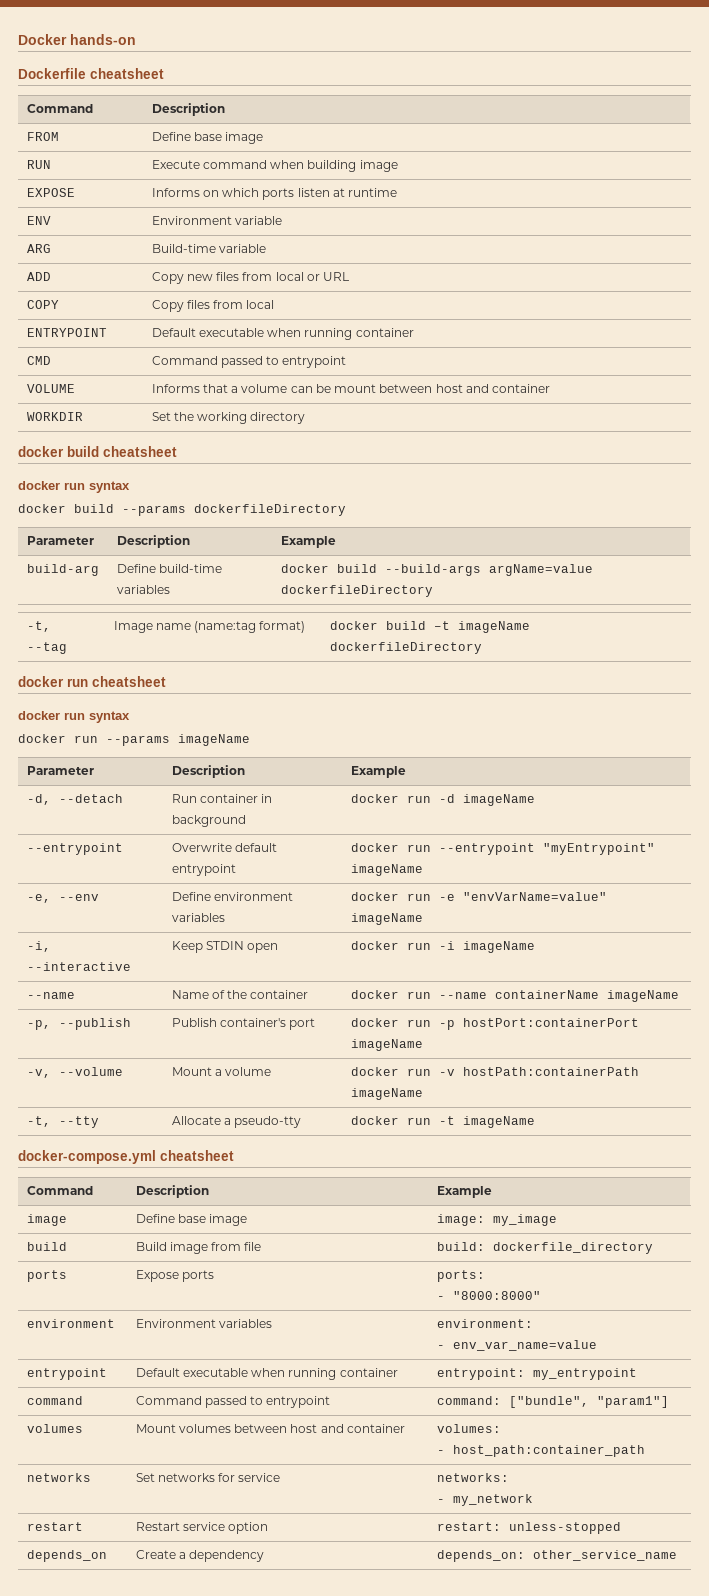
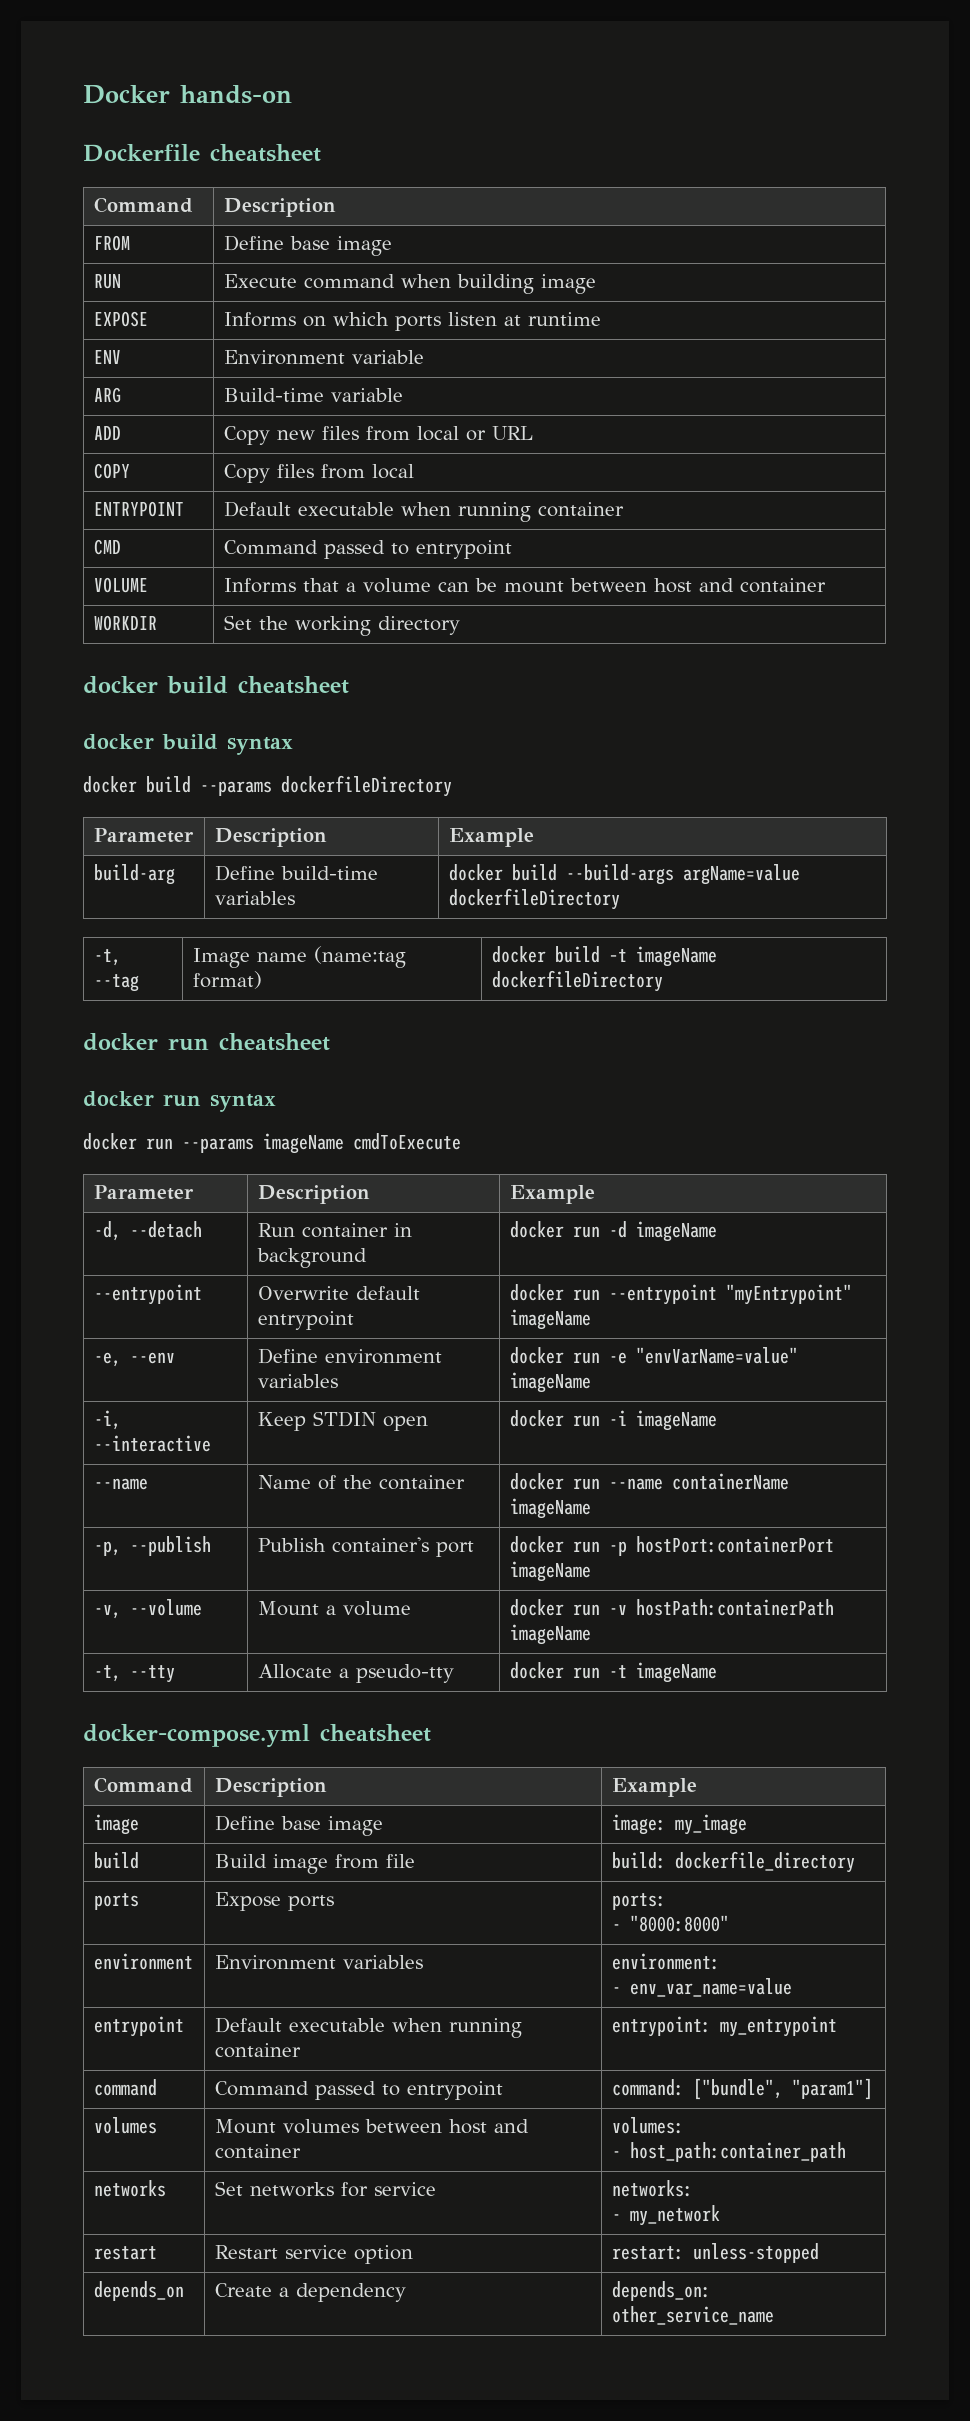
  docker build cheatsheet
- docker run syntax
+ docker build syntax
- docker run --params imageName
+ docker run --params imageName cmdToExecute

